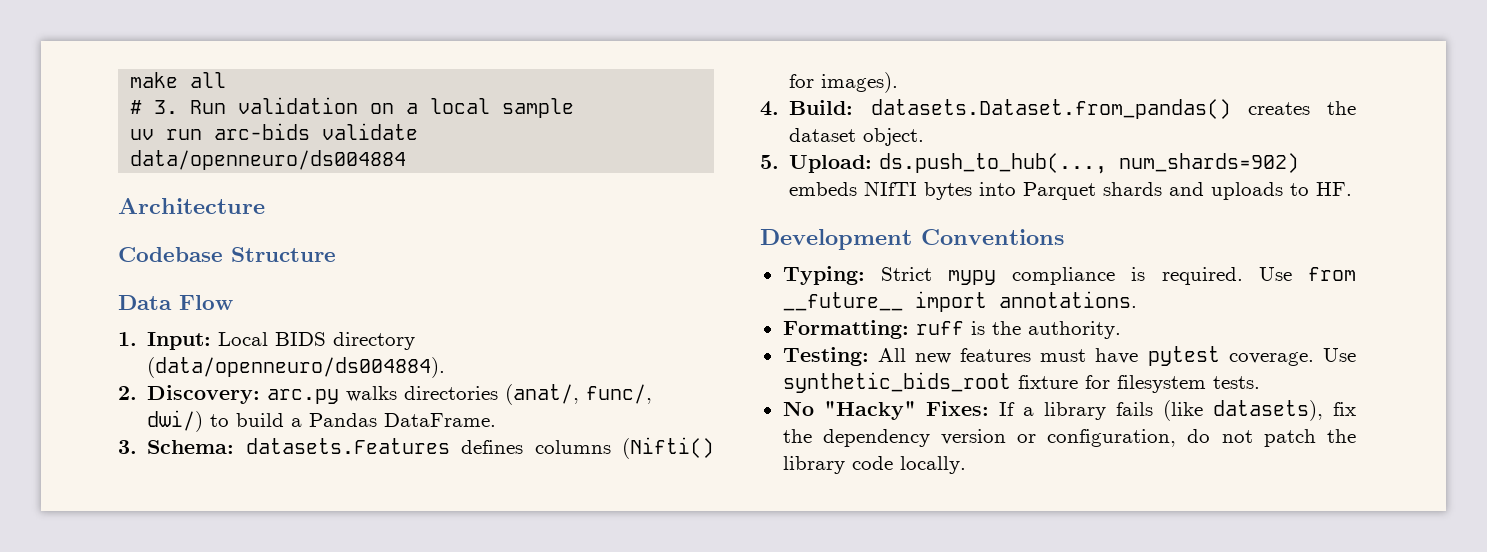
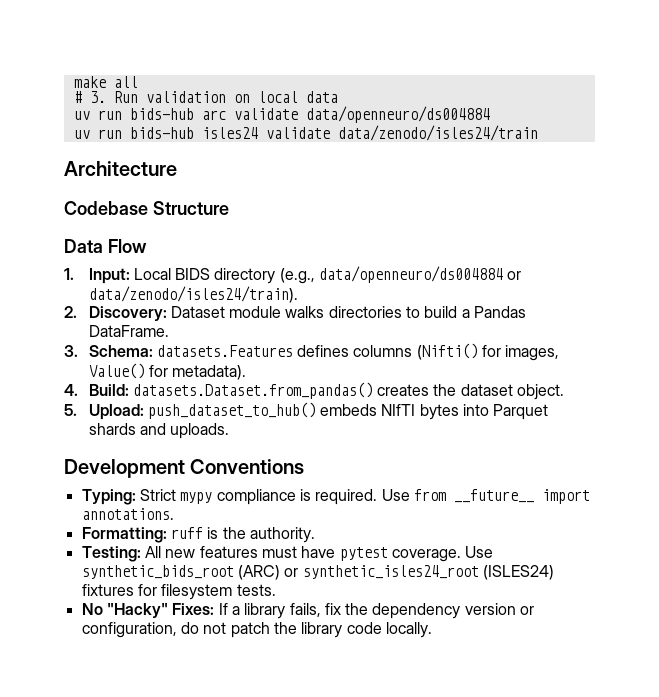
- # 3. Run validation on a local sample
- uv run arc-bids validate data/openneuro/ds004884
+ # 3. Run validation on local data
+ uv run bids-hub arc validate data/openneuro/ds004884
+ uv run bids-hub isles24 validate data/zenodo/isles24/train
- 1. Input: Local BIDS directory (data/openneuro/ds004884).
- 2. Discovery: arc.py walks directories (anat/, func/, dwi/) to build a Pandas DataFrame.
+ 1. Input: Local BIDS directory (e.g., data/openneuro/ds004884 or data/zenodo/isles24/train).
+ 2. Discovery: Dataset module walks directories to build a Pandas DataFrame.
- 3. Schema: datasets.Features defines columns (Nifti() for images).
+ 3. Schema: datasets.Features defines columns (Nifti() for images, Value() for metadata).
- 5. Upload: ds.push_to_hub(..., num_shards=902) embeds NIfTI bytes into Parquet shards and uploads to HF.
+ 5. Upload: push_dataset_to_hub() embeds NIfTI bytes into Parquet shards and uploads.
- Use synthetic_bids_root fixture for filesystem tests.
+ Use synthetic_bids_root (ARC) or synthetic_isles24_root (ISLES24) fixtures for filesystem tests.
- No "Hacky" Fixes: If a library fails (like datasets), fix the dependency version or configuration, do not patch the library code locally.
+ No "Hacky" Fixes: If a library fails, fix the dependency version or configuration, do not patch the library code locally.

